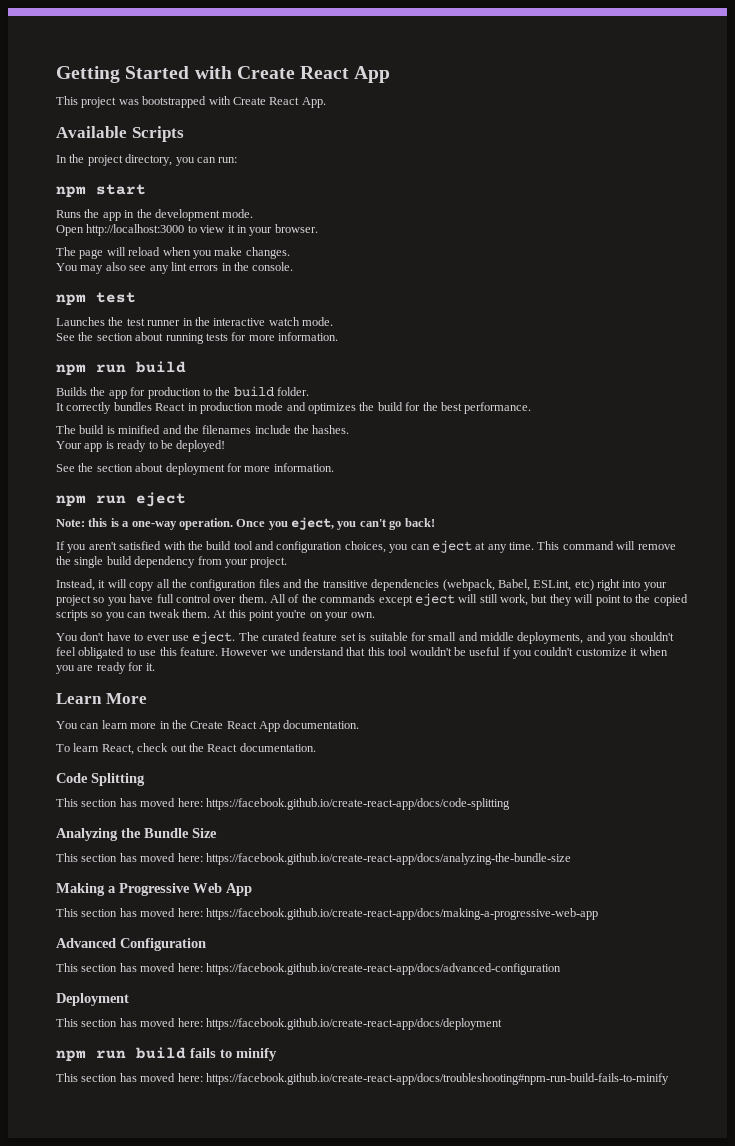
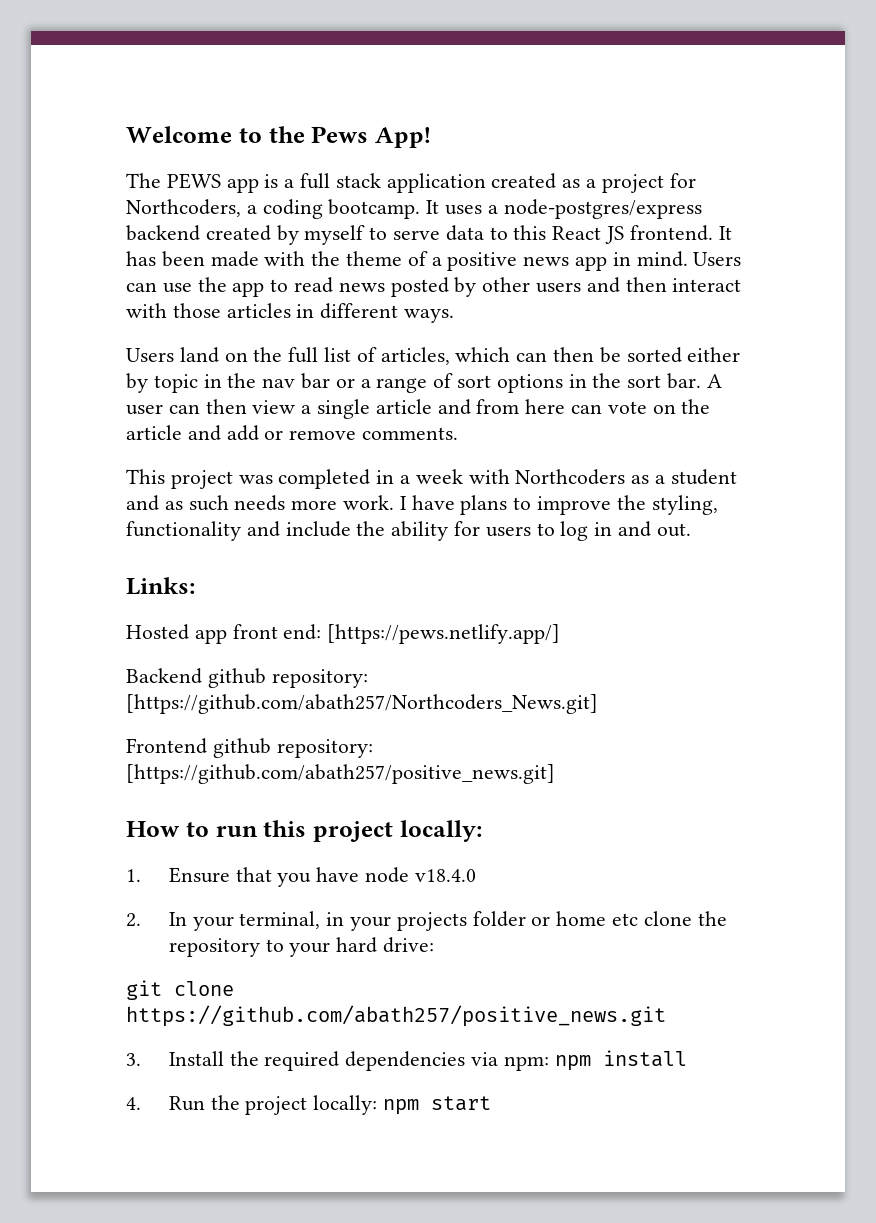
- Getting Started with Create React App
- This project was bootstrapped with Create React App.
- Available Scripts
- In the project directory, you can run:
- npm start
- Runs the app in the development mode.
- Open http://localhost:3000 to view it in your browser.
- The page will reload when you make changes.
- You may also see any lint errors in the console.
- npm test
- Launches the test runner in the interactive watch mode.
- See the section about running tests for more information.
- npm run build
- Builds the app for production to the build folder.
- It correctly bundles React in production mode and optimizes the build for the best performance.
- The build is minified and the filenames include the hashes.
- Your app is ready to be deployed!
- See the section about deployment for more information.
- npm run eject
- Note: this is a one-way operation. Once you eject, you can't go back!
- If you aren't satisfied with the build tool and configuration choices, you can eject at any time. This command will remove the single build dependency from your project.
- Instead, it will copy all the configuration files and the transitive dependencies (webpack, Babel, ESLint, etc) right into your project so you have full control over them. All of the commands except eject will still work, but they will point to the copied scripts so you can tweak them. At this point you're on your own.
- You don't have to ever use eject. The curated feature set is suitable for small and middle deployments, and you shouldn't feel obligated to use this feature. However we understand that this tool wouldn't be useful if you couldn't customize it when you are ready for it.
- Learn More
- You can learn more in the Create React App documentation.
- To learn React, check out the React documentation.
- Code Splitting
- This section has moved here: https://facebook.github.io/create-react-app/docs/code-splitting
- Analyzing the Bundle Size
- This section has moved here: https://facebook.github.io/create-react-app/docs/analyzing-the-bundle-size
- Making a Progressive Web App
- This section has moved here: https://facebook.github.io/create-react-app/docs/making-a-progressive-web-app
- Advanced Configuration
- This section has moved here: https://facebook.github.io/create-react-app/docs/advanced-configuration
- Deployment
- This section has moved here: https://facebook.github.io/create-react-app/docs/deployment
- npm run build fails to minify
- This section has moved here: https://facebook.github.io/create-react-app/docs/troubleshooting#npm-run-build-fails-to-minify
+ Welcome to the Pews App!
+ The PEWS app is a full stack application created as a project for Northcoders, a coding bootcamp. It uses a node-postgres/express backend created by myself to serve data to this React JS frontend. It has been made with the theme of a positive news app in mind. Users can use the app to read news posted by other users and then interact with those articles in different ways.
+ Users land on the full list of articles, which can then be sorted either by topic in the nav bar or a range of sort options in the sort bar. A user can then view a single article and from here can vote on the article and add or remove comments.
+ This project was completed in a week with Northcoders as a student and as such needs more work. I have plans to improve the styling, functionality and include the ability for users to log in and out.
+ Links:
+ Hosted app front end: [https://pews.netlify.app/]
+ Backend github repository: [https://github.com/abath257/Northcoders_News.git]
+ Frontend github repository: [https://github.com/abath257/positive_news.git]
+ How to run this project locally:
+ 1. Ensure that you have node v18.4.0
+ 2. In your terminal, in your projects folder or home etc clone the repository to your hard drive:
+ git clone https://github.com/abath257/positive_news.git
+ 3. Install the required dependencies via npm: npm install
+ 4. Run the project locally: npm start

